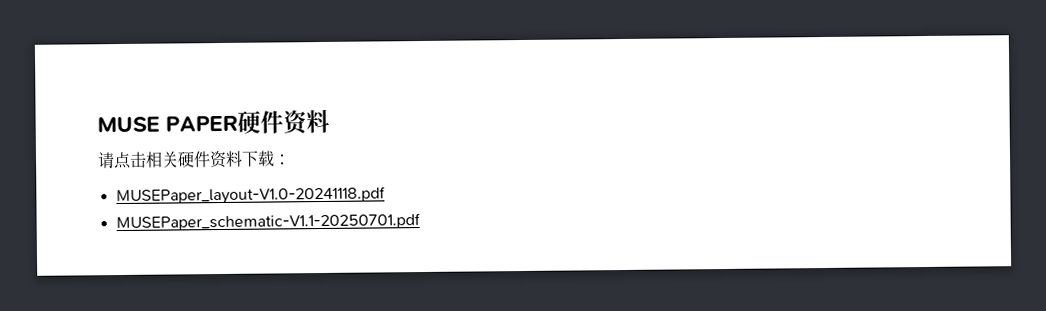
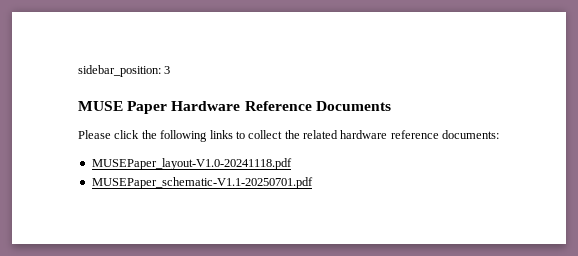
- MUSE PAPER硬件资料
- 请点击相关硬件资料下载：
+ sidebar_position: 3
+ MUSE Paper Hardware Reference Documents
+ Please click the following links to collect the related hardware reference documents:

